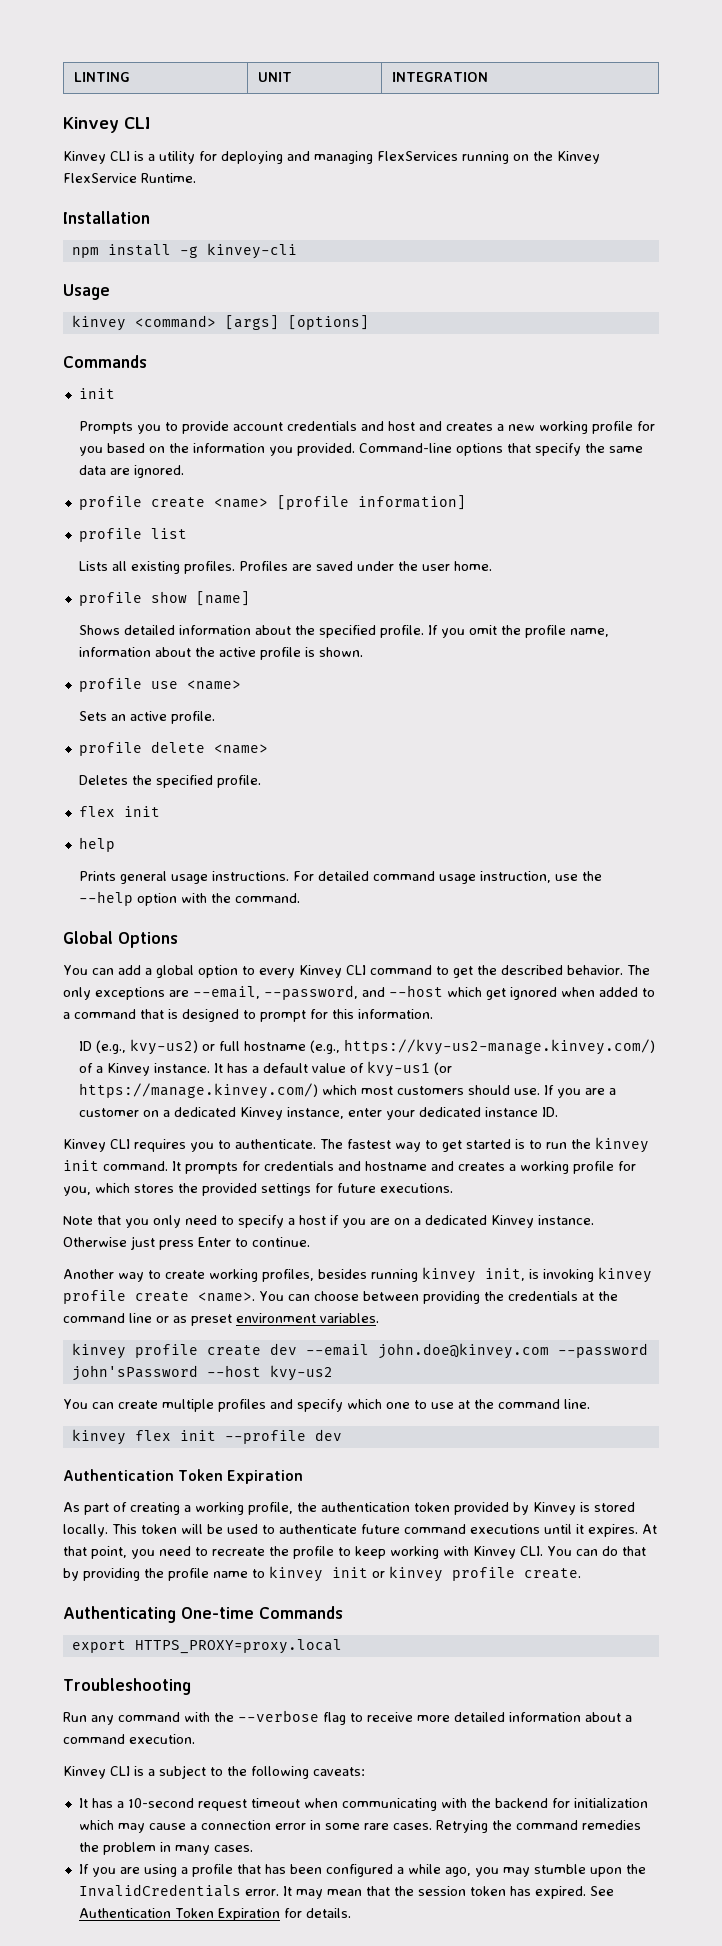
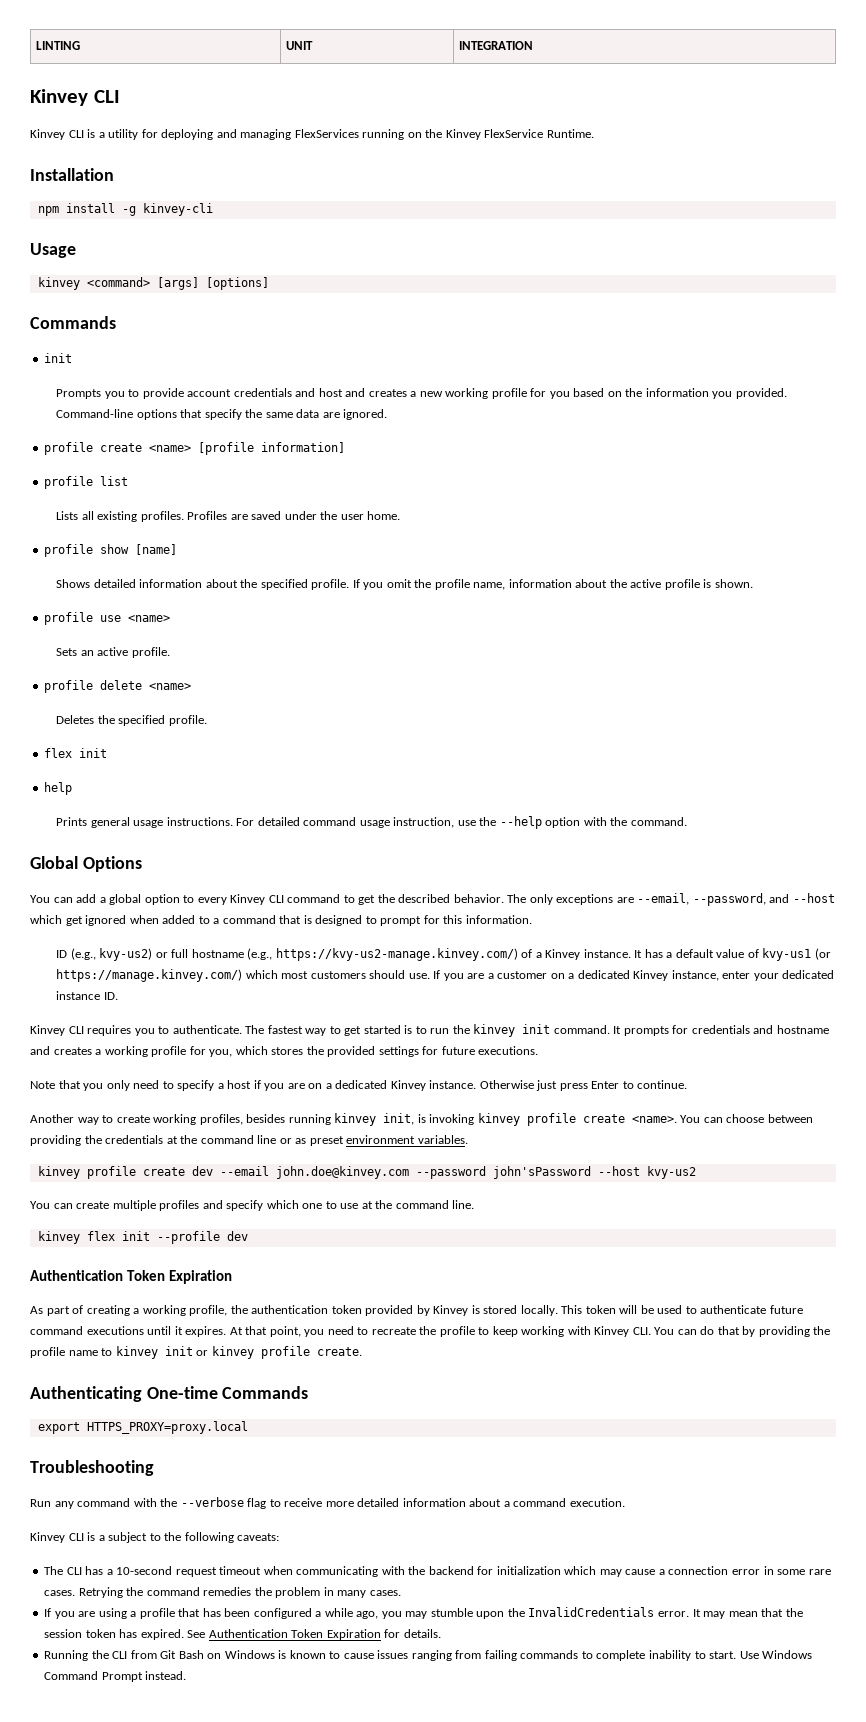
- It has a 10-second request timeout when communicating with the backend for initialization which may cause a connection error in some rare cases.
+ The CLI has a 10-second request timeout when communicating with the backend for initialization which may cause a connection error in some rare cases.
+ Running the CLI from Git Bash on Windows is known to cause issues ranging from failing commands to complete inability to start. Use Windows Command Prompt instead.

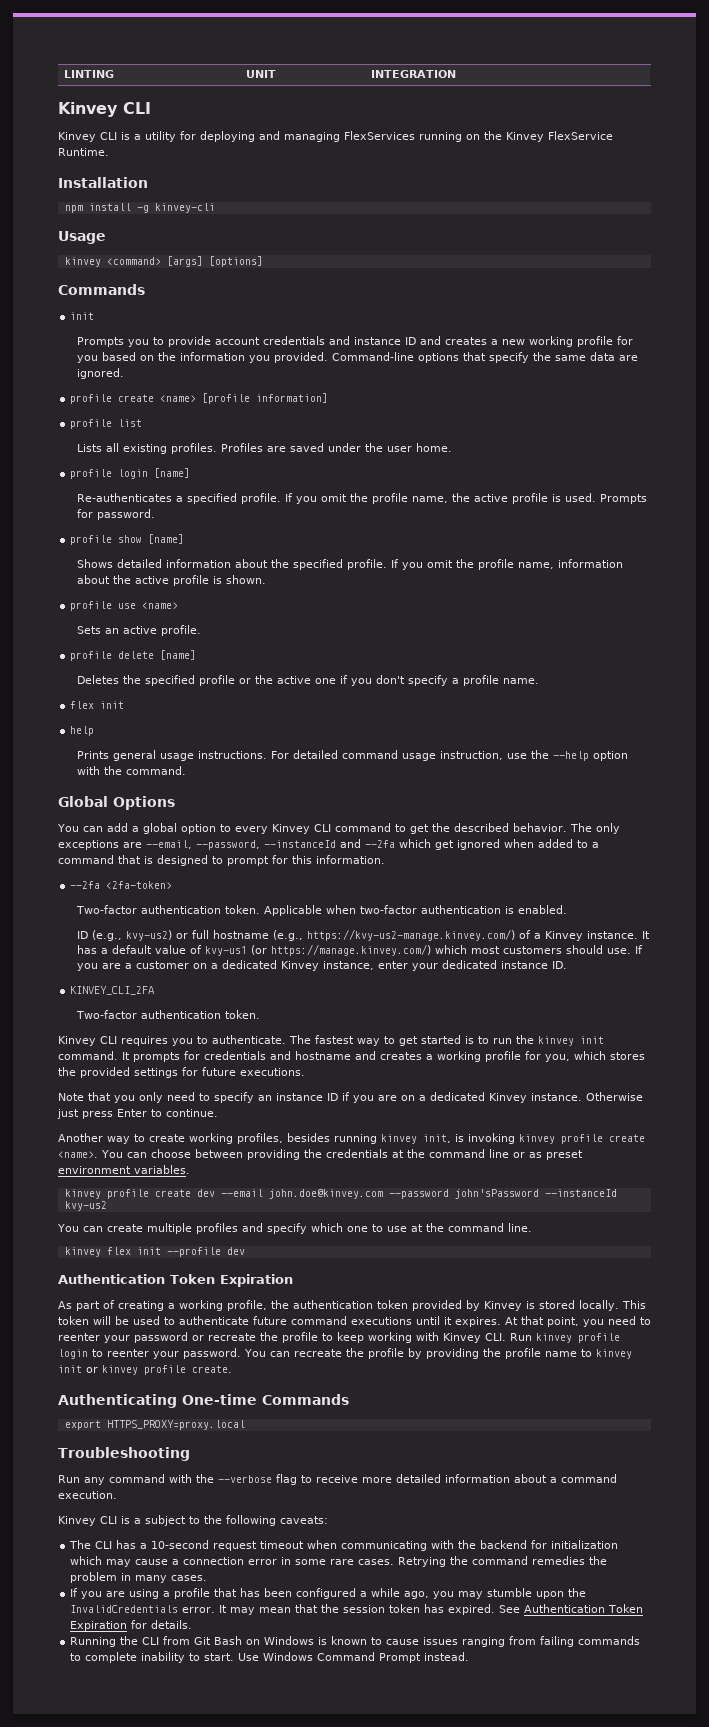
- Prompts you to provide account credentials and host and creates a new working profile for you based on the information you provided.
+ Prompts you to provide account credentials and instance ID and creates a new working profile for you based on the information you provided.
+ profile login [name]
+ Re-authenticates a specified profile. If you omit the profile name, the active profile is used. Prompts for password.
- profile delete <name>
+ profile delete [name]
- Deletes the specified profile.
+ Deletes the specified profile or the active one if you don't specify a profile name.
- The only exceptions are --email, --password, and --host which get ignored when added to a command that is designed to prompt for this information.
+ The only exceptions are --email, --password, --instanceId and --2fa which get ignored when added to a command that is designed to prompt for this information.
+ --2fa <2fa-token>
+ Two-factor authentication token. Applicable when two-factor authentication is enabled.
+ KINVEY_CLI_2FA
+ Two-factor authentication token.
- Note that you only need to specify a host if you are on a dedicated Kinvey instance.
+ Note that you only need to specify an instance ID if you are on a dedicated Kinvey instance.
- kinvey profile create dev --email john.doe@kinvey.com --password john'sPassword --host kvy-us2
+ kinvey profile create dev --email john.doe@kinvey.com --password john'sPassword --instanceId kvy-us2
- At that point, you need to recreate the profile to keep working with Kinvey CLI. You can do that by providing the profile name to kinvey init or kinvey profile create.
+ At that point, you need to reenter your password or recreate the profile to keep working with Kinvey CLI. Run kinvey profile login to reenter your password. You can recreate the profile by providing the profile name to kinvey init or kinvey profile create.

